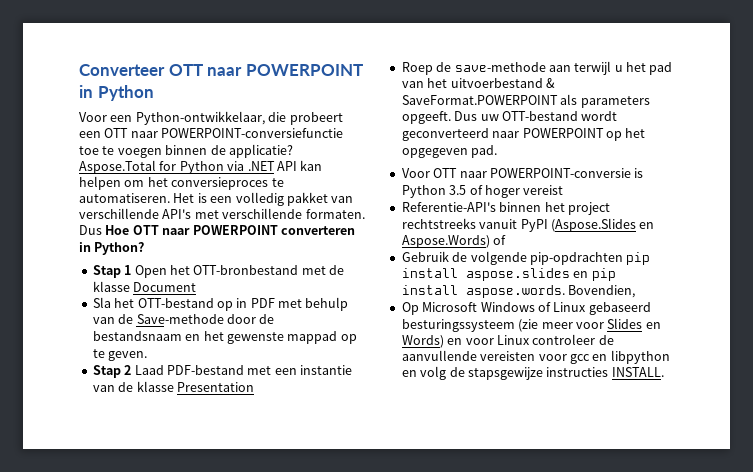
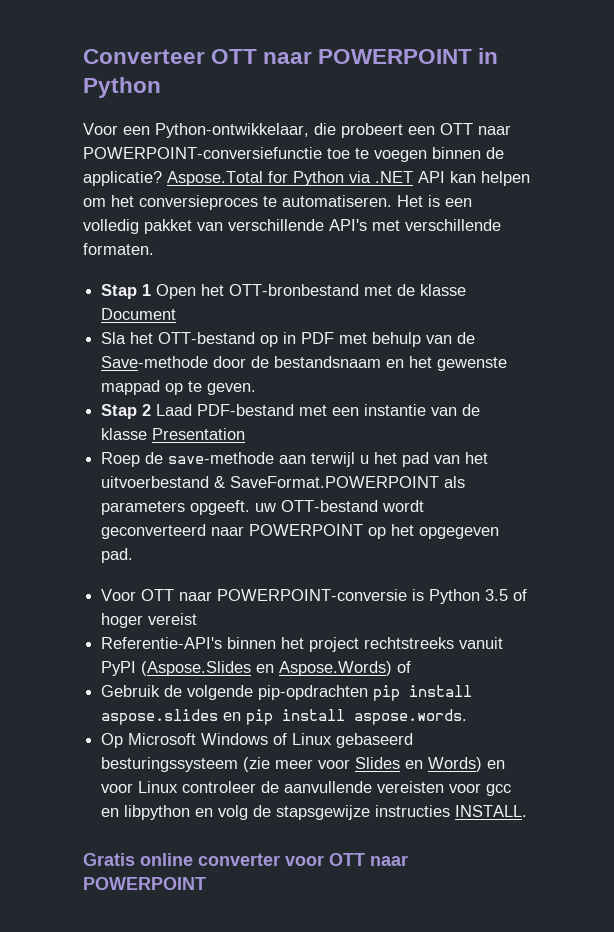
- Dus Hoe OTT naar POWERPOINT converteren in Python?
- Roep de save-methode aan terwijl u het pad van het uitvoerbestand & SaveFormat.POWERPOINT als parameters opgeeft. Dus uw OTT-bestand wordt geconverteerd naar POWERPOINT op het opgegeven pad.
+ Roep de save-methode aan terwijl u het pad van het uitvoerbestand & SaveFormat.POWERPOINT als parameters opgeeft. uw OTT-bestand wordt geconverteerd naar POWERPOINT op het opgegeven pad.
- Gebruik de volgende pip-opdrachten pip install aspose.slides en pip install aspose.words. Bovendien,
+ Gebruik de volgende pip-opdrachten pip install aspose.slides en pip install aspose.words.
+ Gratis online converter voor OTT naar POWERPOINT

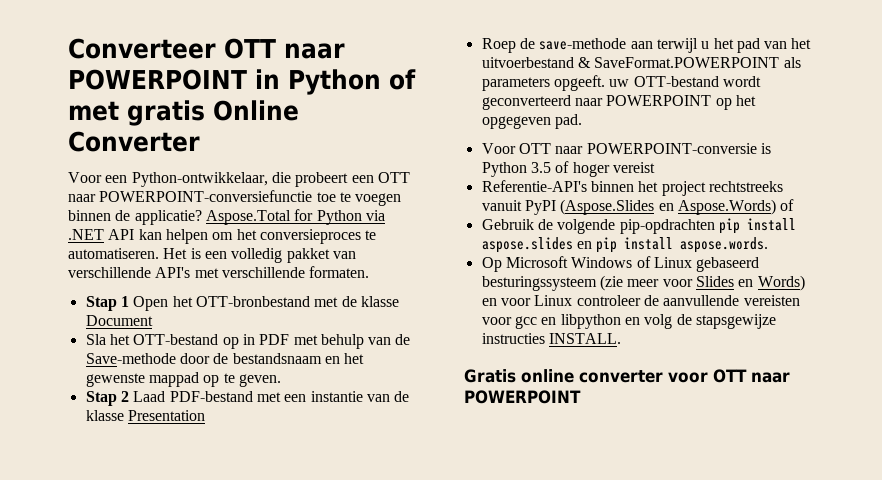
- Converteer OTT naar POWERPOINT in Python
+ Converteer OTT naar POWERPOINT in Python of met gratis Online Converter

